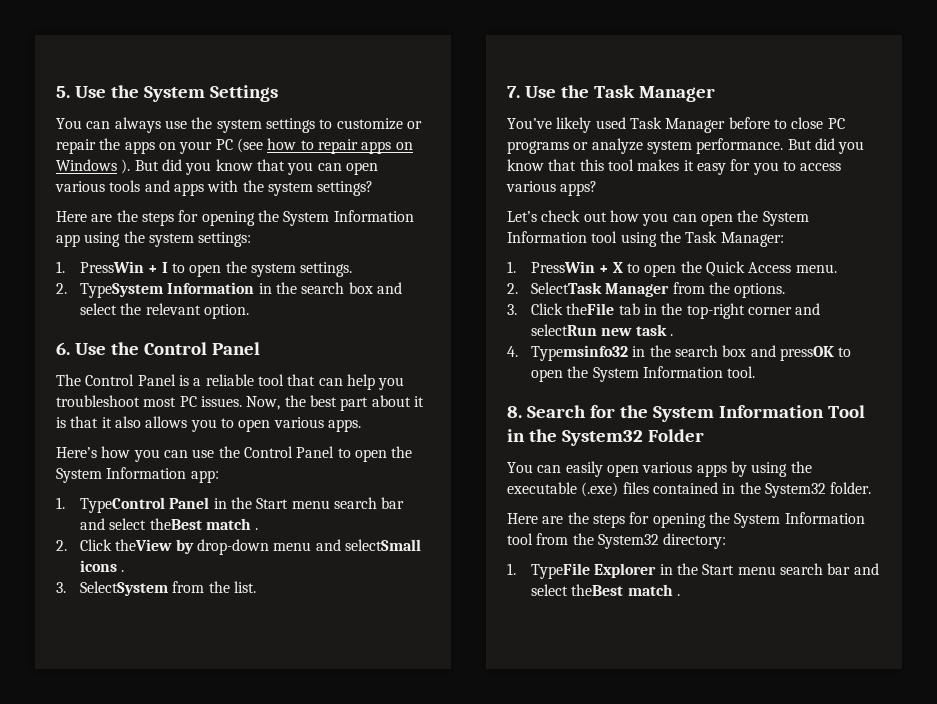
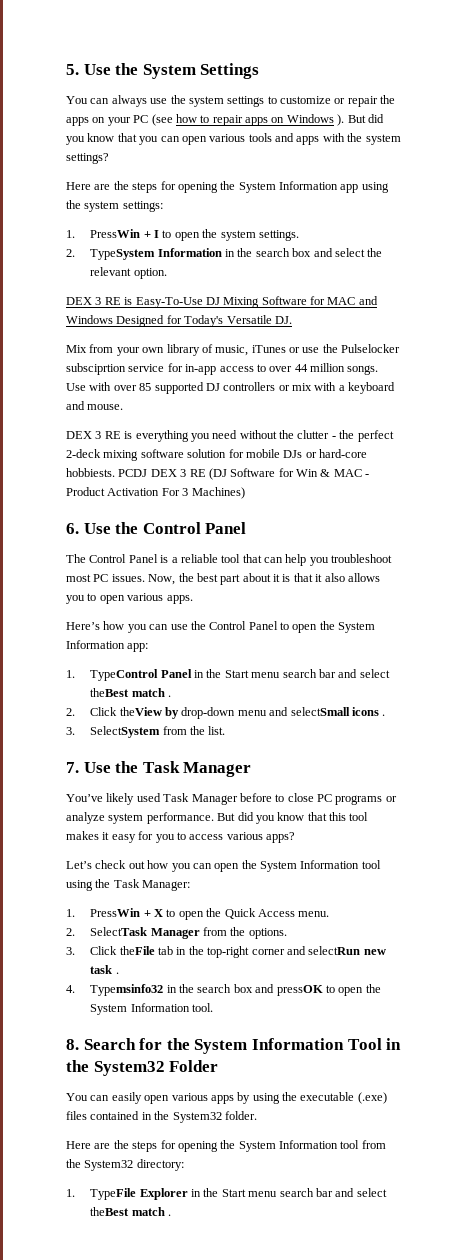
+ DEX 3 RE is Easy-To-Use DJ Mixing Software for MAC and Windows Designed for Today's Versatile DJ.
+ Mix from your own library of music, iTunes or use the Pulselocker subsciprtion service for in-app access to over 44 million songs. Use with over 85 supported DJ controllers or mix with a keyboard and mouse.
+ DEX 3 RE is everything you need without the clutter - the perfect 2-deck mixing software solution for mobile DJs or hard-core hobbiests. PCDJ DEX 3 RE (DJ Software for Win & MAC - Product Activation For 3 Machines)

